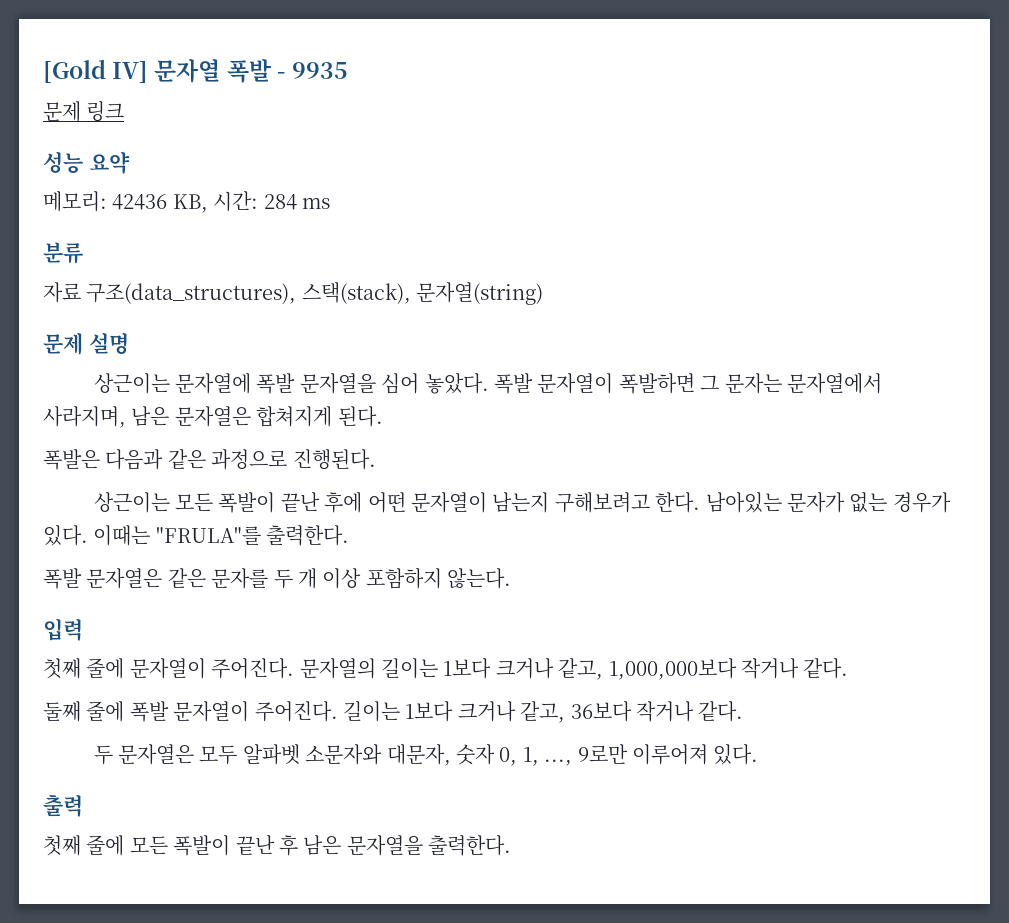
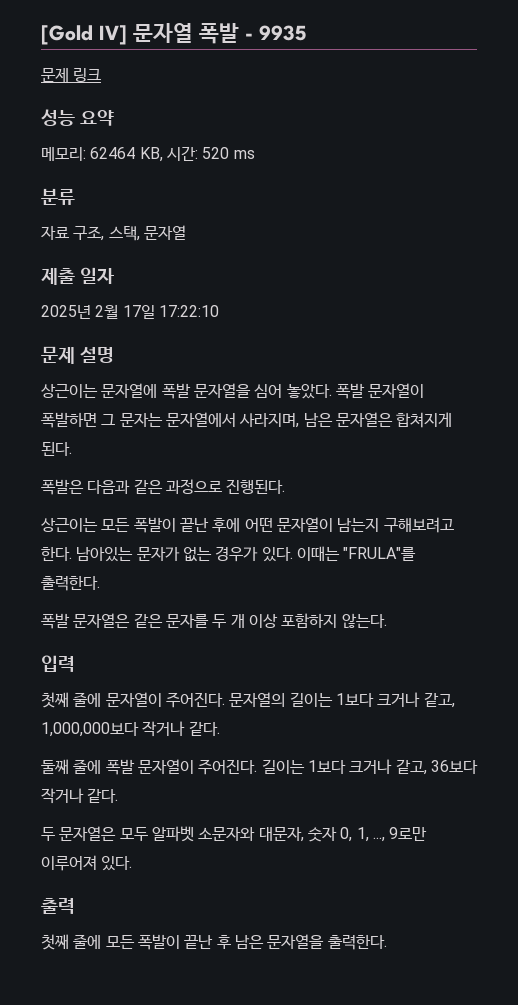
- 메모리: 42436 KB, 시간: 284 ms
+ 메모리: 62464 KB, 시간: 520 ms
- 자료 구조(data_structures), 스택(stack), 문자열(string)
+ 자료 구조, 스택, 문자열
+ 제출 일자
+ 2025년 2월 17일 17:22:10

